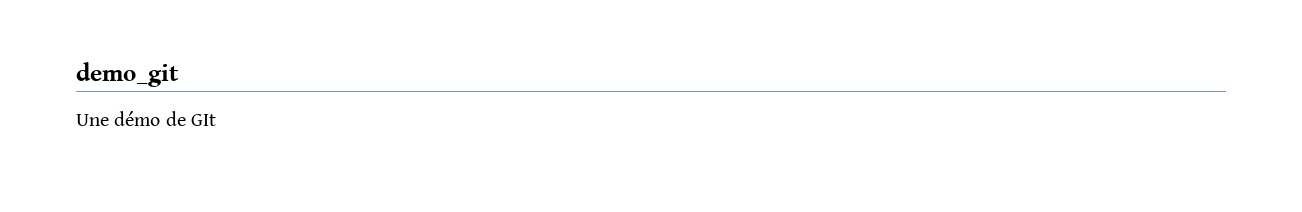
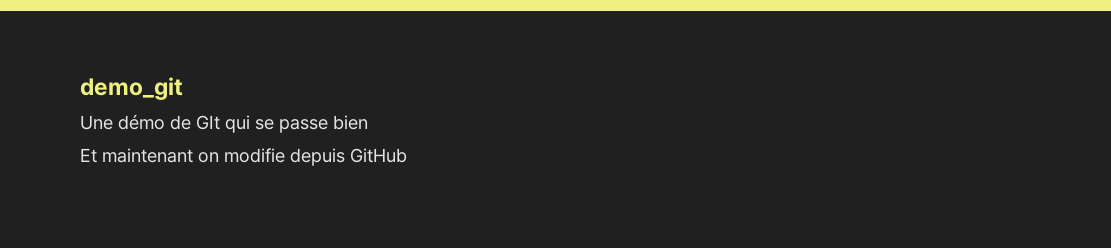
- Une démo de GIt
+ Une démo de GIt qui se passe bien
+ Et maintenant on modifie depuis GitHub

